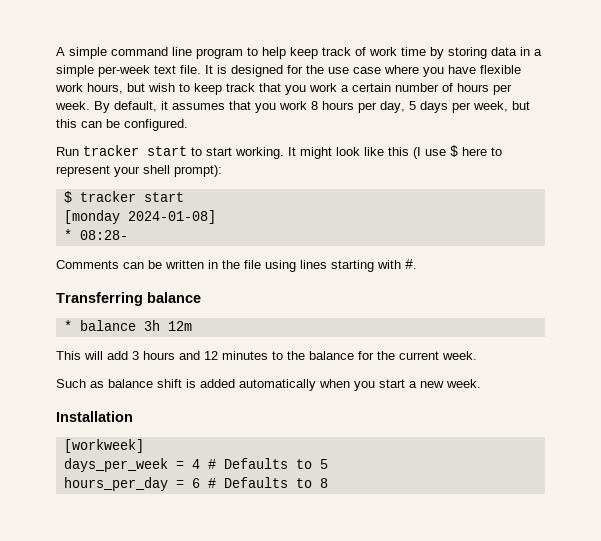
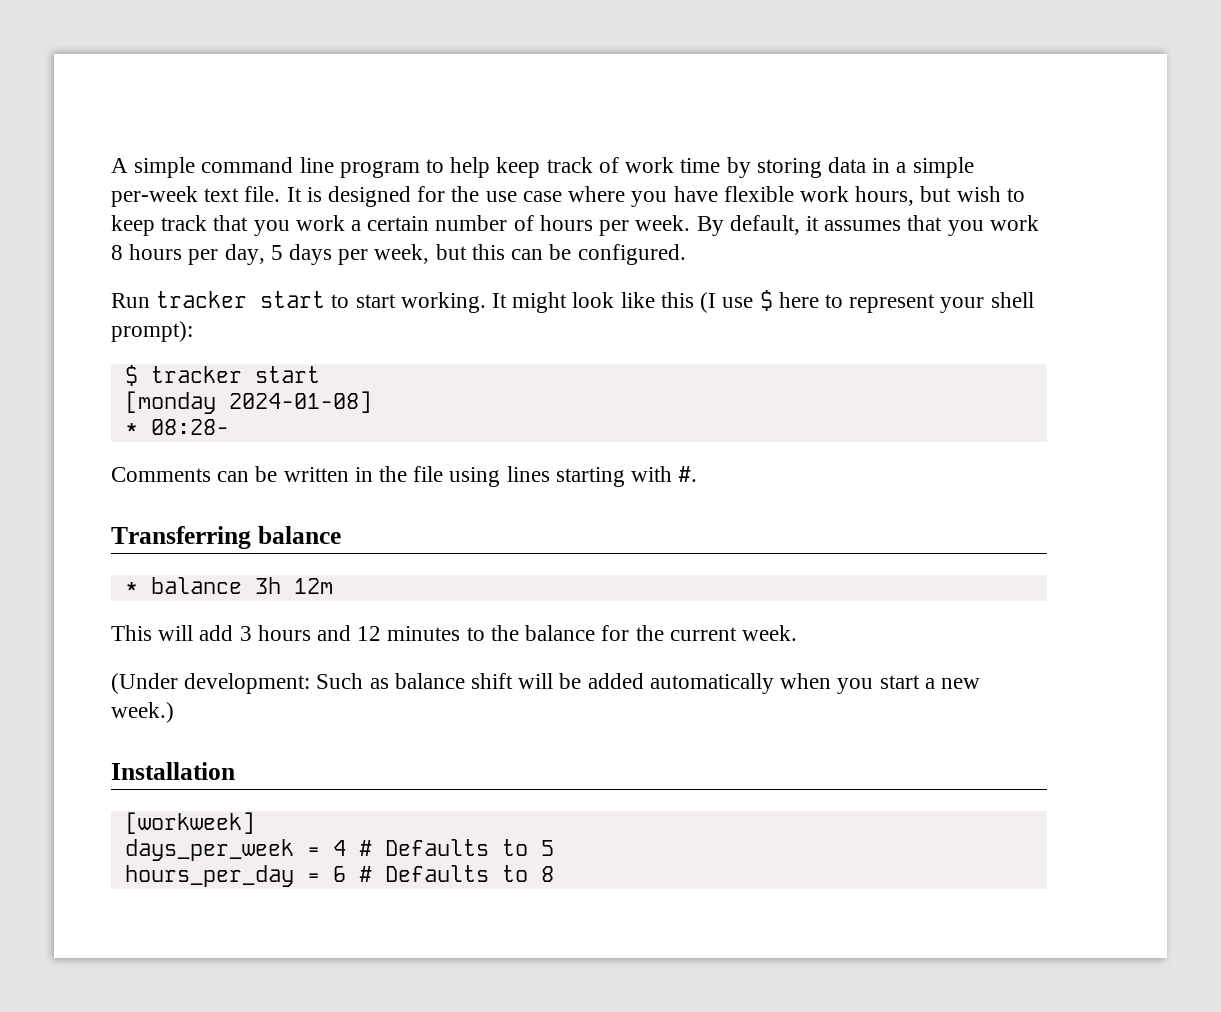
- Such as balance shift is added automatically when you start a new week.
+ (Under development: Such as balance shift will be added automatically when you start a new week.)

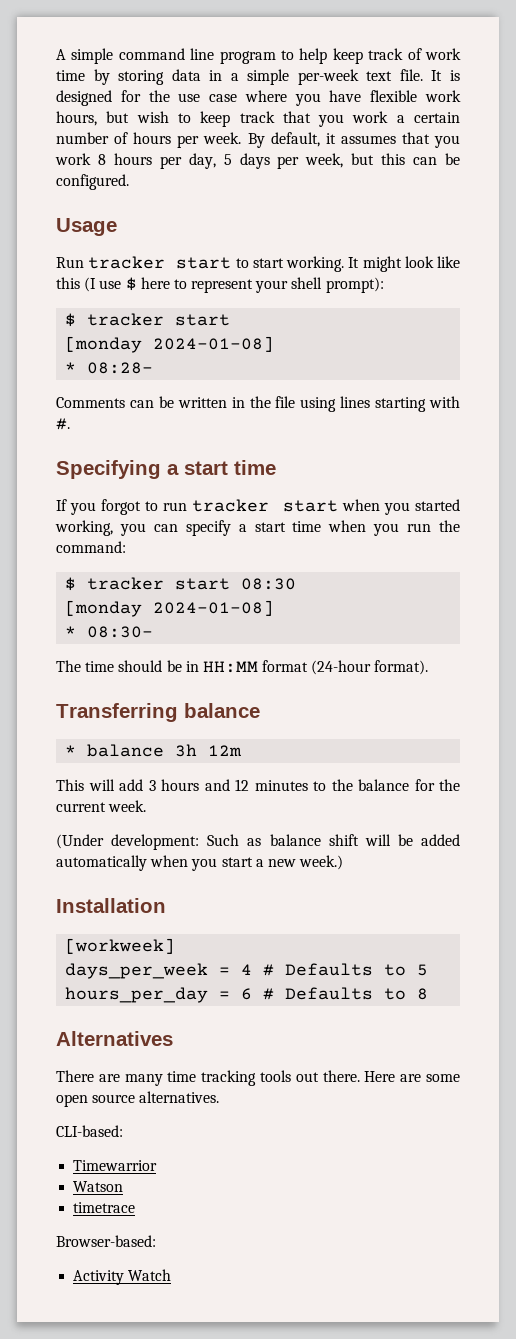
+ Usage
+ Specifying a start time
+ If you forgot to run tracker start when you started working, you can specify a start time when you run the command:
+ $ tracker start 08:30
+ [monday 2024-01-08]
+ * 08:30-
+ The time should be in HH:MM format (24-hour format).
+ Alternatives
+ There are many time tracking tools out there. Here are some open source alternatives.
+ CLI-based:
+ Timewarrior
+ Watson
+ timetrace
+ Browser-based:
+ Activity Watch

